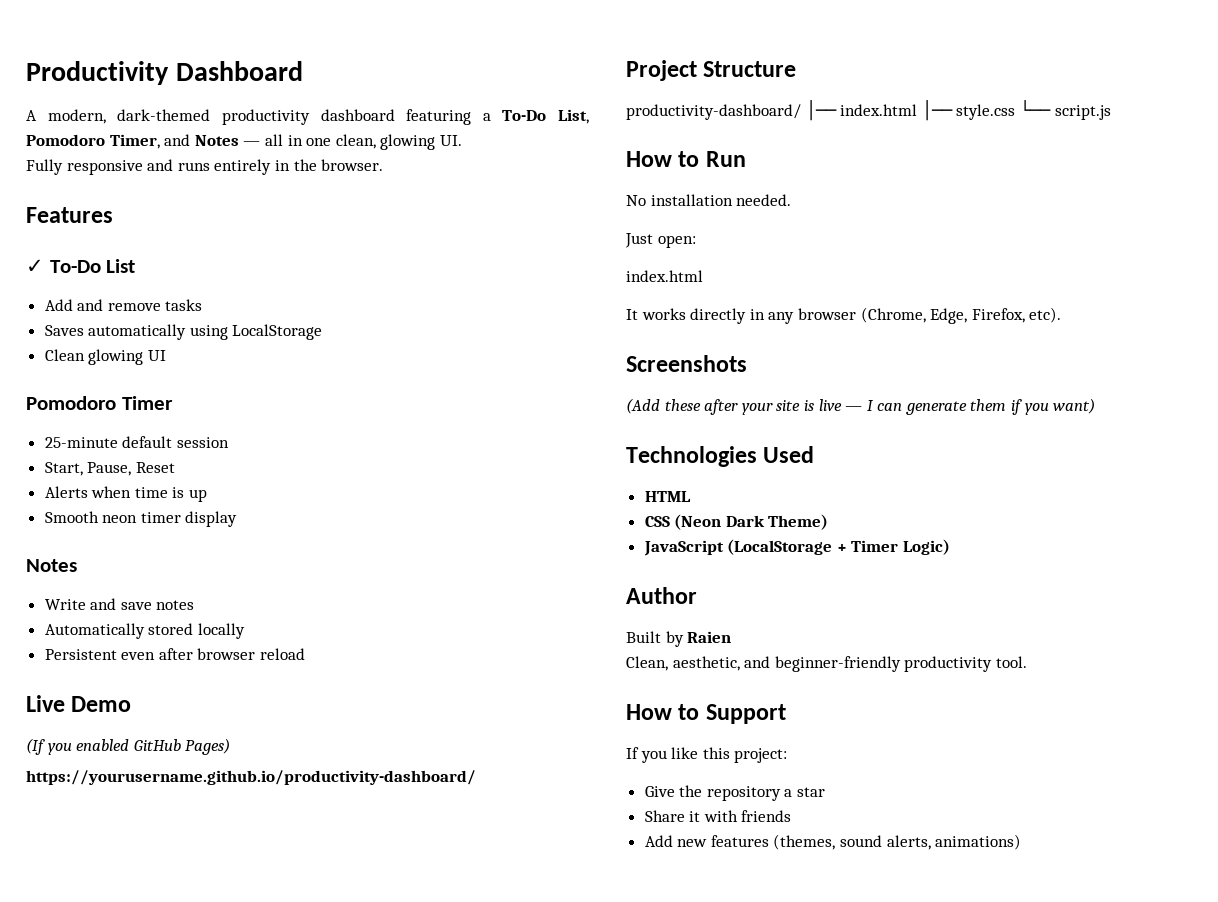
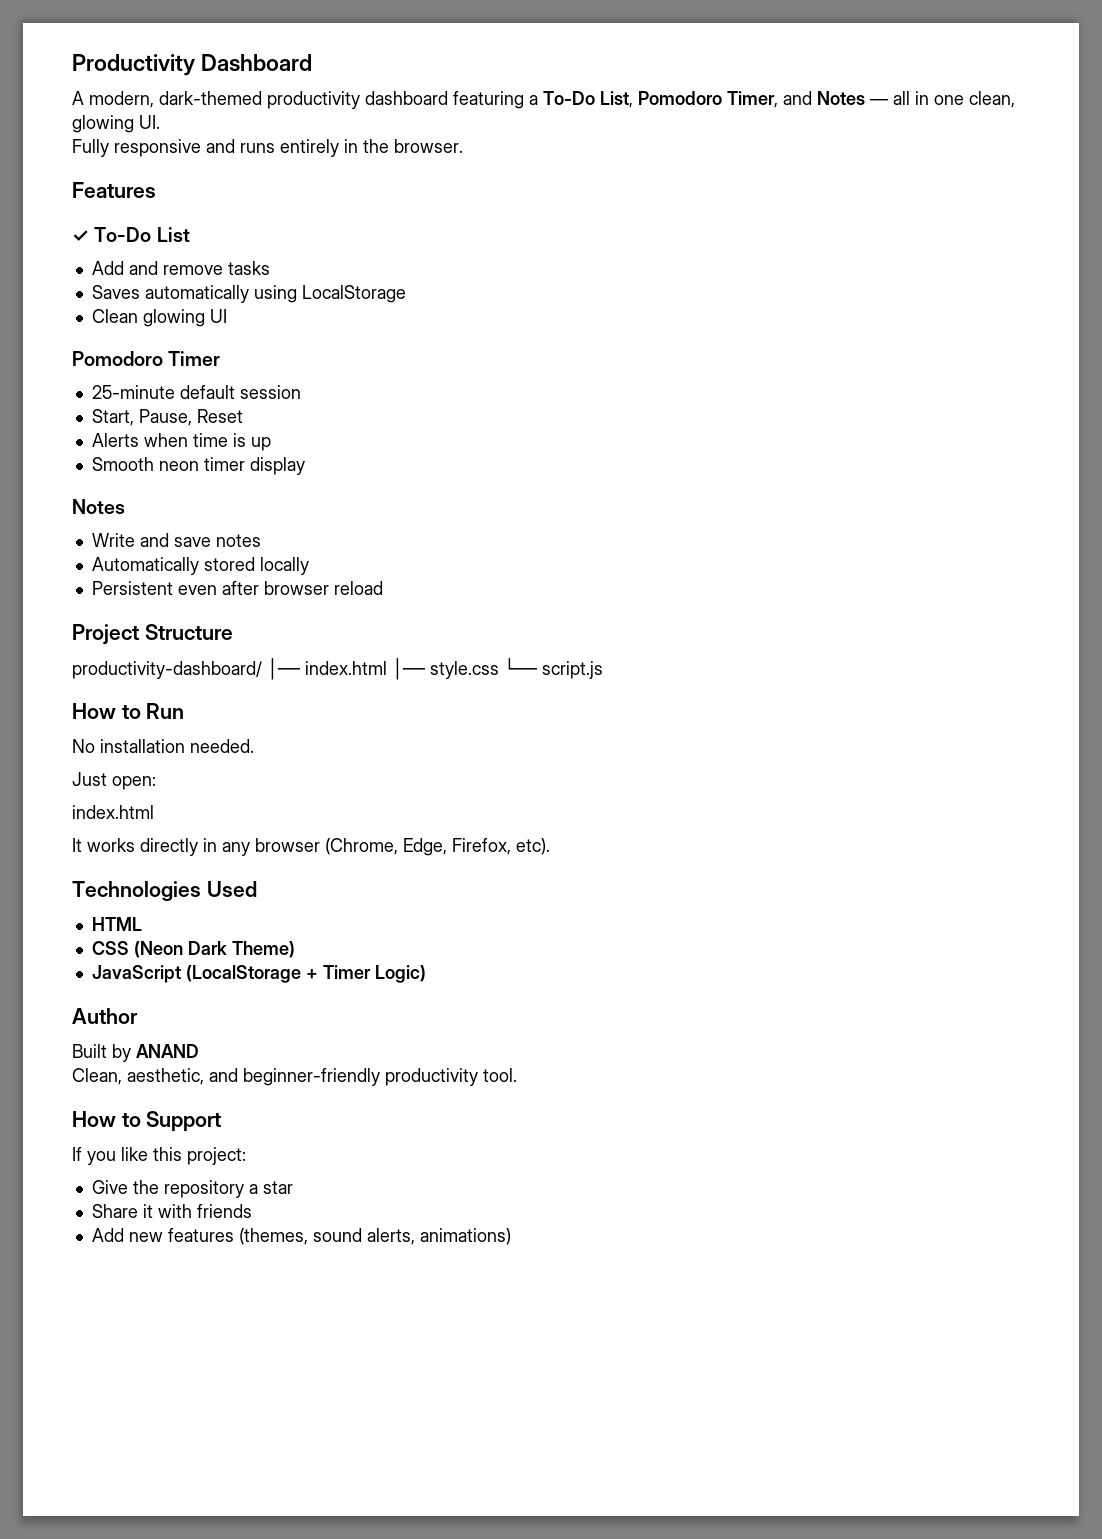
- Live Demo
- (If you enabled GitHub Pages)
- https://yourusername.github.io/productivity-dashboard/
- Screenshots
- (Add these after your site is live — I can generate them if you want)
- Built by Raien
+ Built by ANAND

